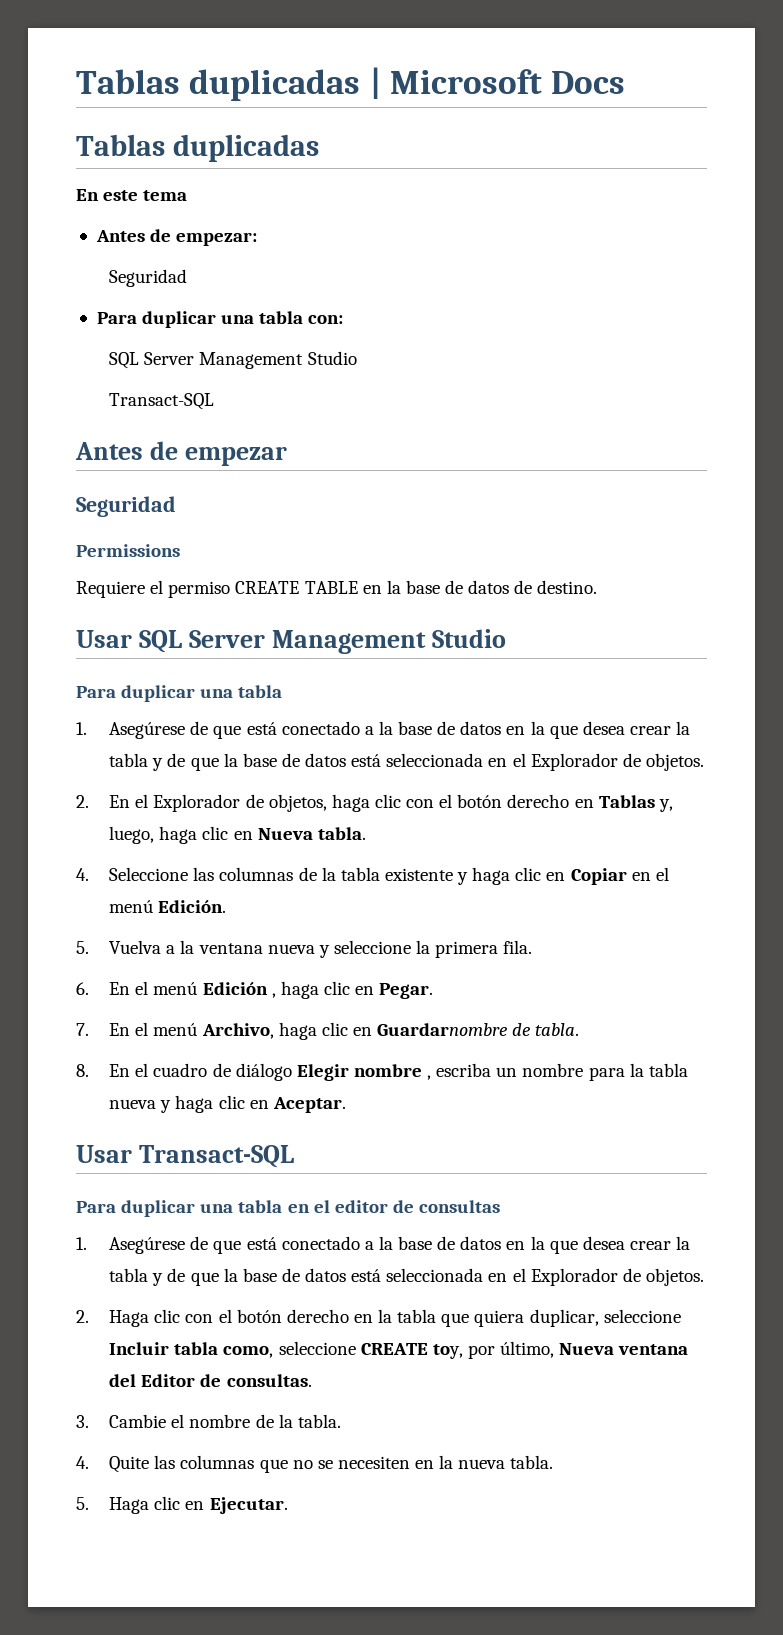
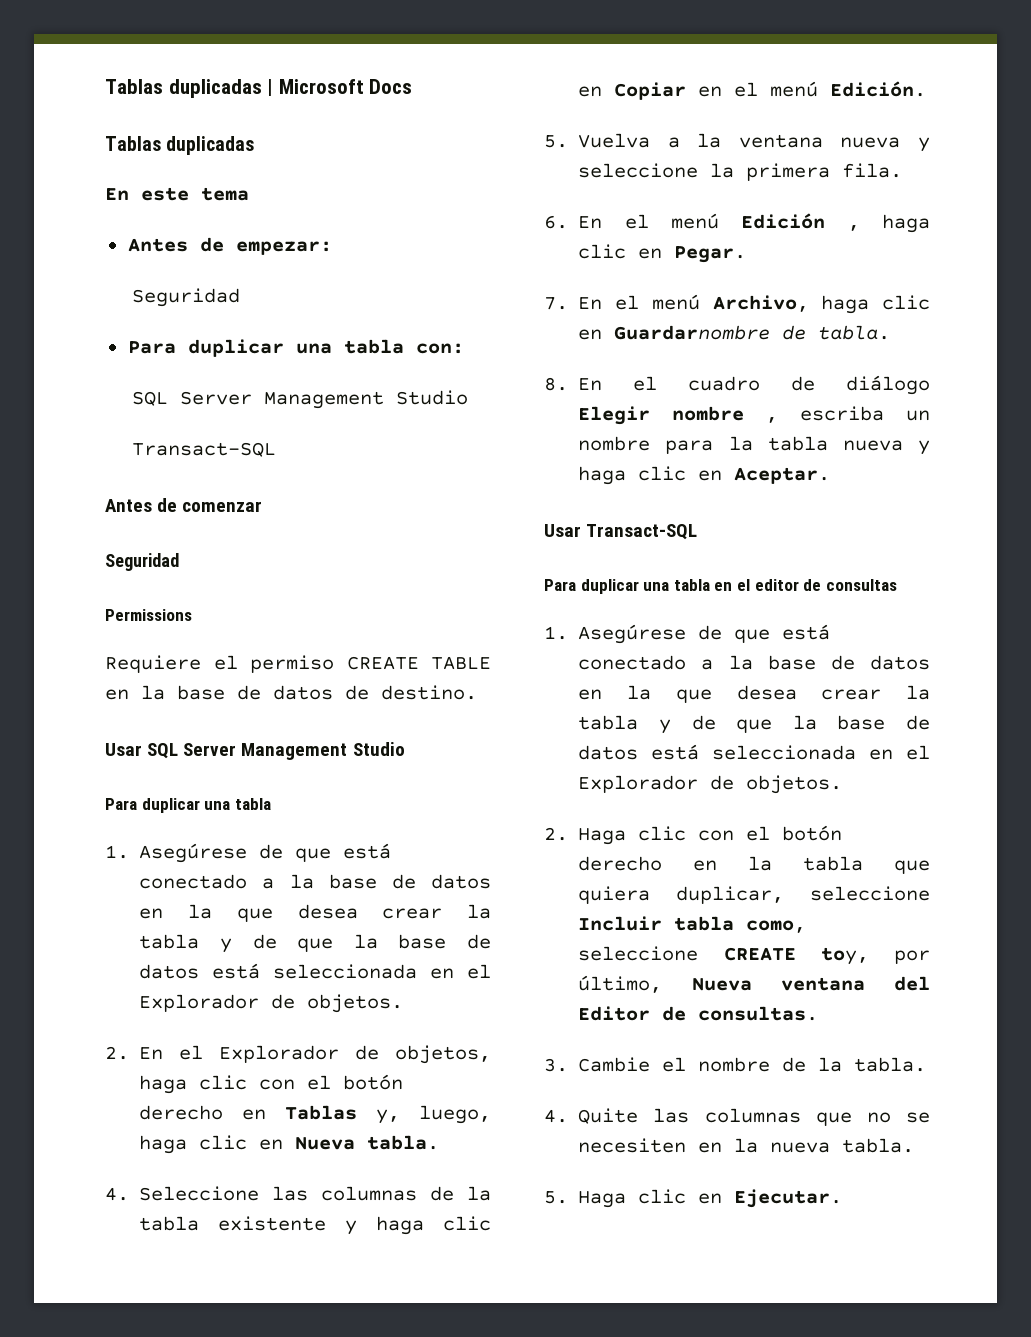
- Antes de empezar
+ Antes de comenzar

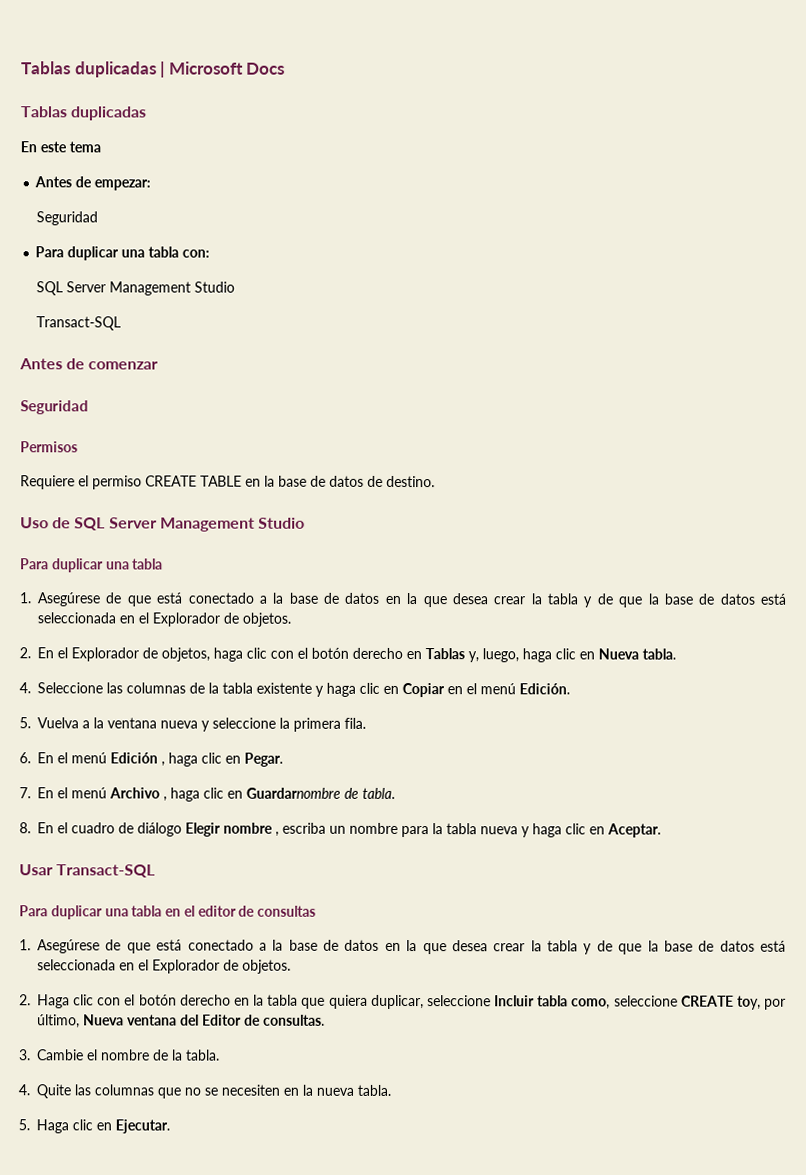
- Permissions
+ Permisos
- Usar SQL Server Management Studio
+ Uso de SQL Server Management Studio
- 7. En el menú Archivo, haga clic en Guardarnombre de tabla.
+ 7. En el menú Archivo , haga clic en Guardarnombre de tabla.

